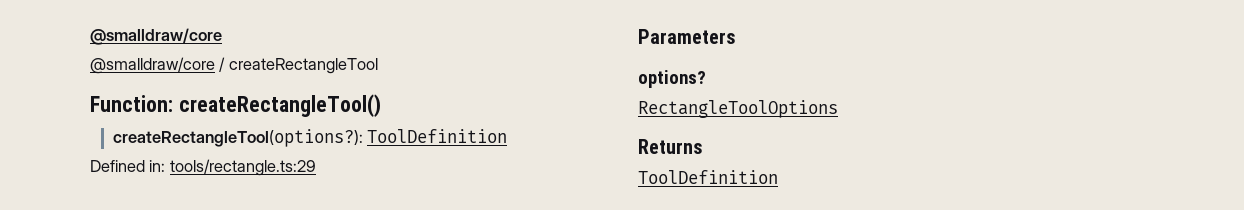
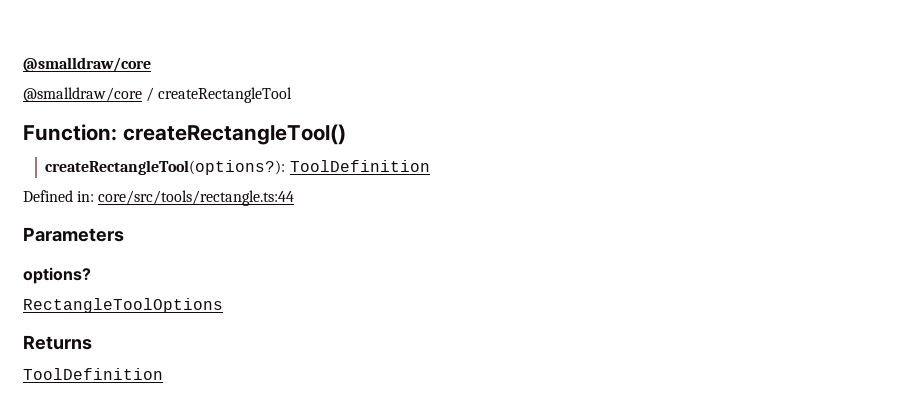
- Defined in: tools/rectangle.ts:29
+ Defined in: core/src/tools/rectangle.ts:44

